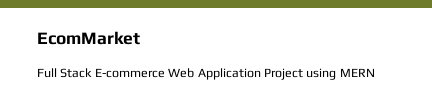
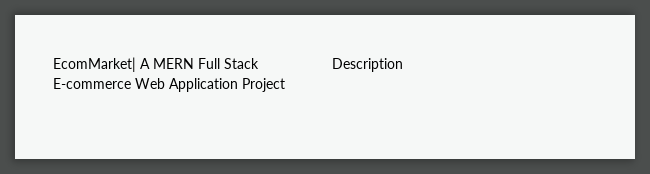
- EcomMarket
- Full Stack E-commerce Web Application Project using MERN
+ EcomMarket| A MERN Full Stack E-commerce Web Application Project Description

